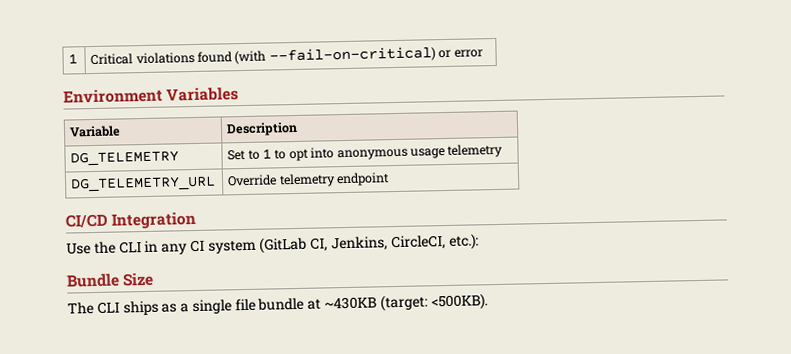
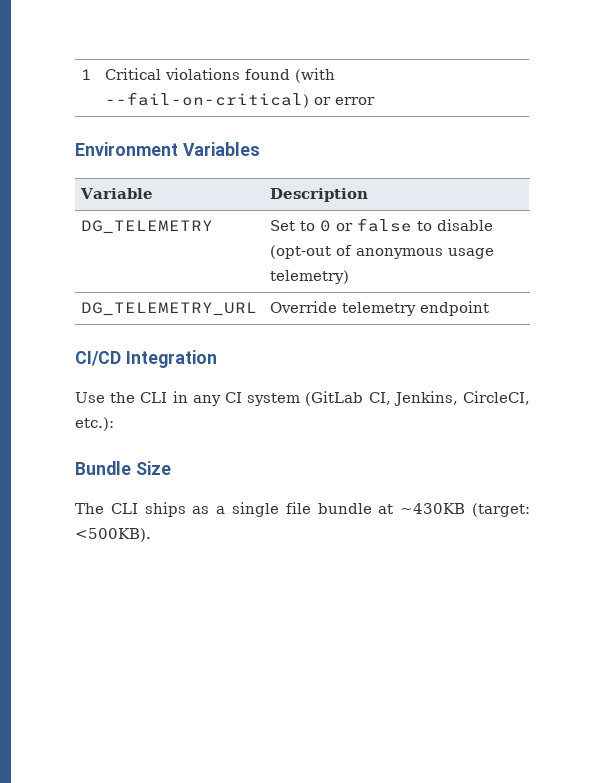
- DG_TELEMETRY | Set to 1 to opt into anonymous usage telemetry
+ DG_TELEMETRY | Set to 0 or false to disable (opt-out of anonymous usage telemetry)

